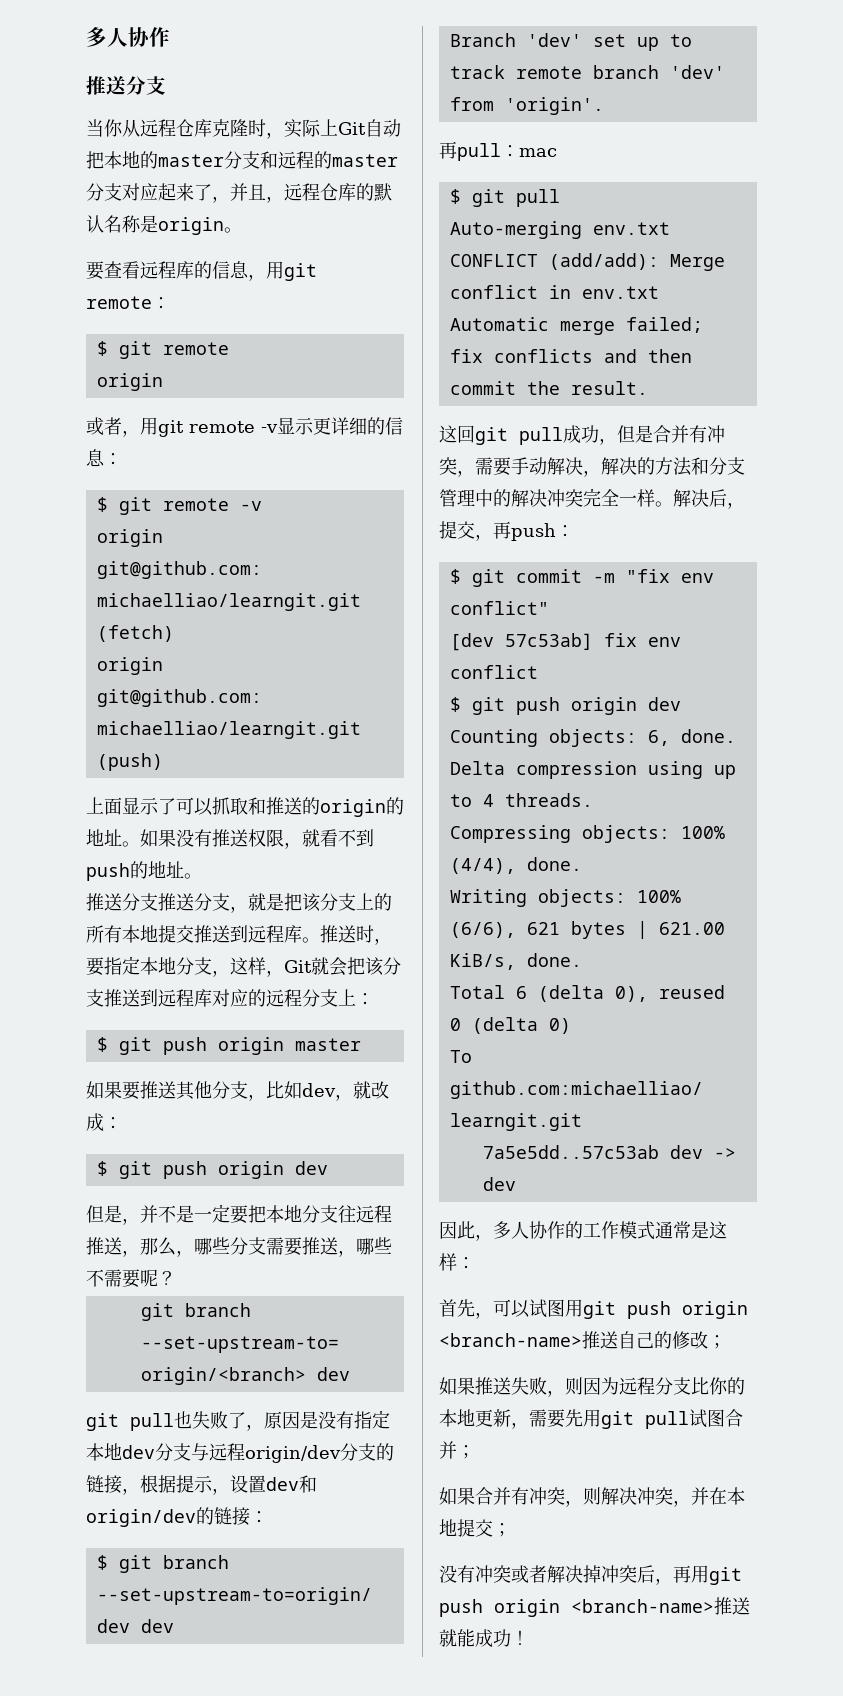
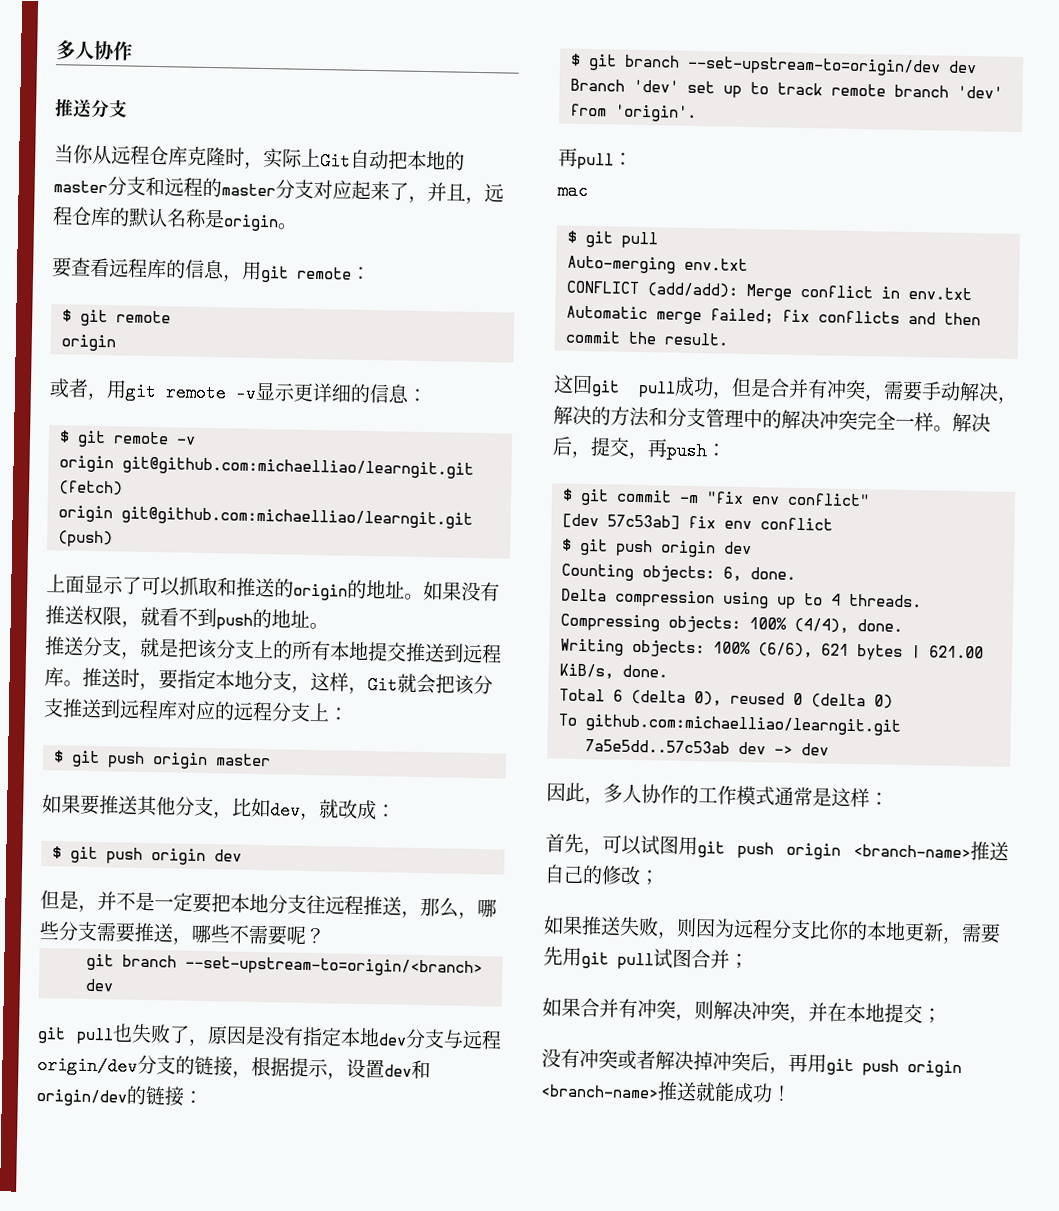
- 推送分支推送分支，就是把该分支上的所有本地提交推送到远程库。
+ 推送分支，就是把该分支上的所有本地提交推送到远程库。
- 再pull：mac
+ 再pull：
+ mac

